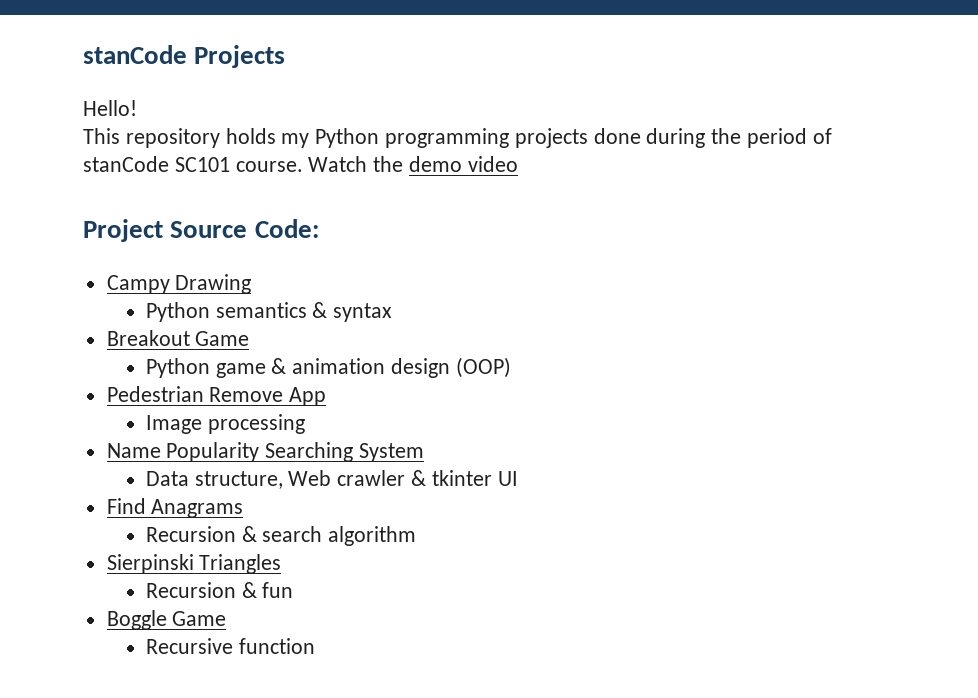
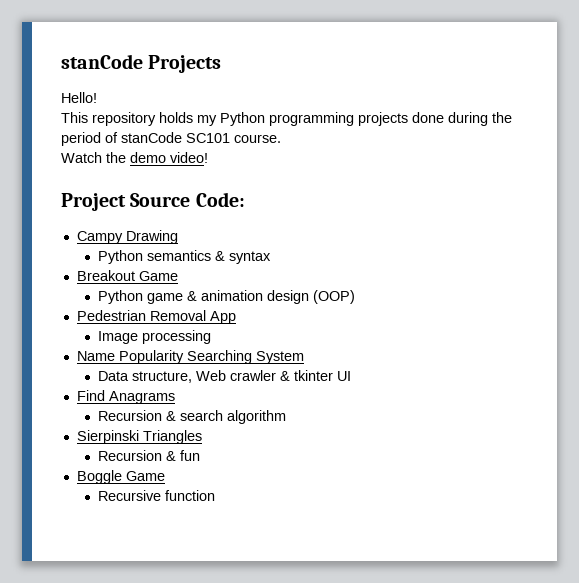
- This repository holds my Python programming projects done during the period of stanCode SC101 course. Watch the demo video
+ This repository holds my Python programming projects done during the period of stanCode SC101 course.
+ Watch the demo video!
- Pedestrian Remove App
+ Pedestrian Removal App

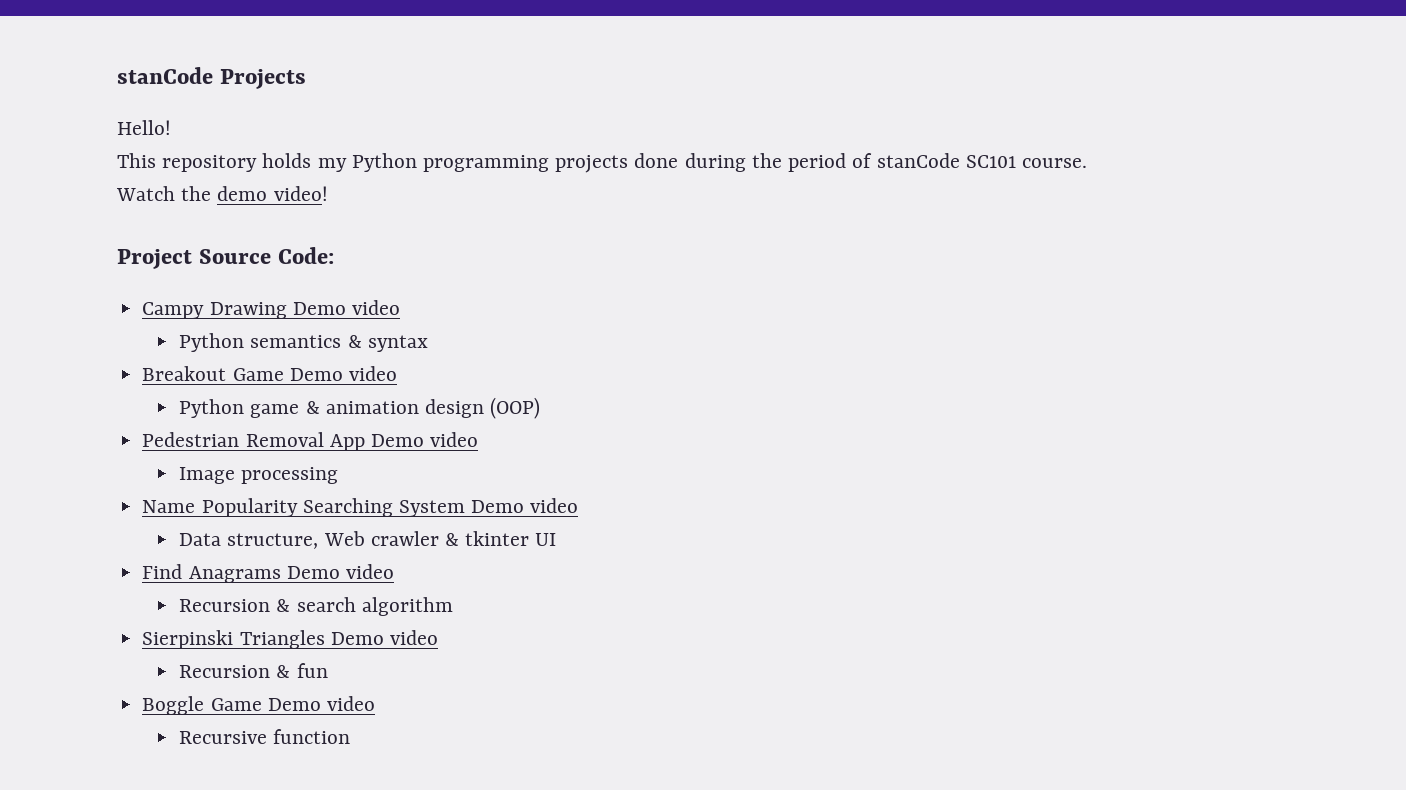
- Campy Drawing
+ Campy Drawing Demo video
- Breakout Game
+ Breakout Game Demo video
- Pedestrian Removal App
+ Pedestrian Removal App Demo video
- Name Popularity Searching System
+ Name Popularity Searching System Demo video
- Find Anagrams
+ Find Anagrams Demo video
- Sierpinski Triangles
+ Sierpinski Triangles Demo video
- Boggle Game
+ Boggle Game Demo video

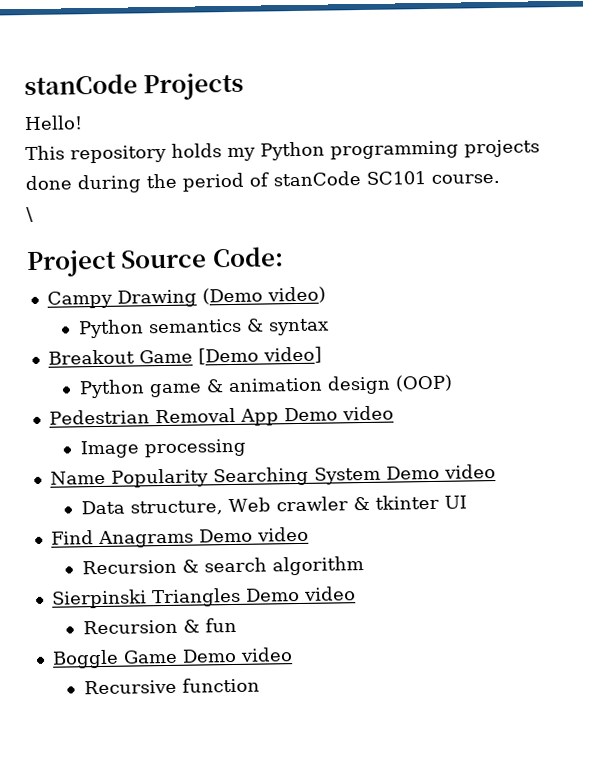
- Watch the demo video!
+ \
- Campy Drawing Demo video
+ Campy Drawing (Demo video)
- Breakout Game Demo video
+ Breakout Game [Demo video]

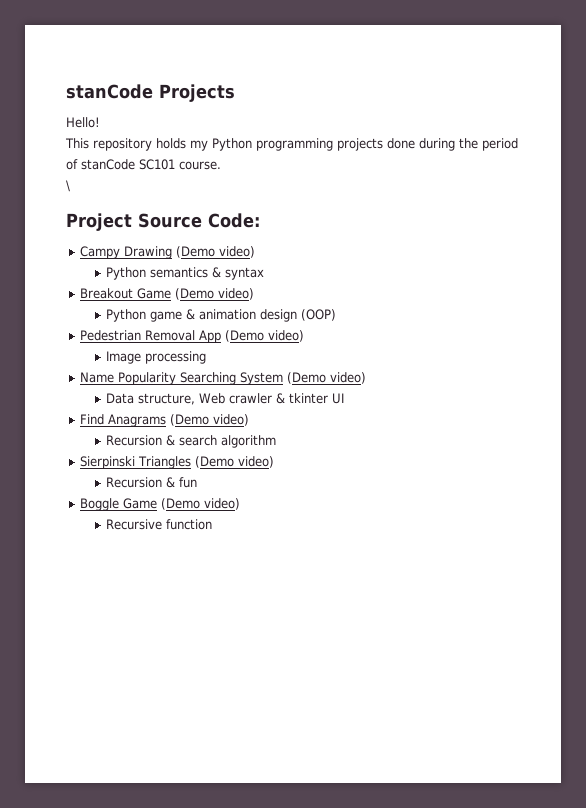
- Breakout Game [Demo video]
+ Breakout Game (Demo video)
- Pedestrian Removal App Demo video
+ Pedestrian Removal App (Demo video)
- Name Popularity Searching System Demo video
+ Name Popularity Searching System (Demo video)
- Find Anagrams Demo video
+ Find Anagrams (Demo video)
- Sierpinski Triangles Demo video
+ Sierpinski Triangles (Demo video)
- Boggle Game Demo video
+ Boggle Game (Demo video)

